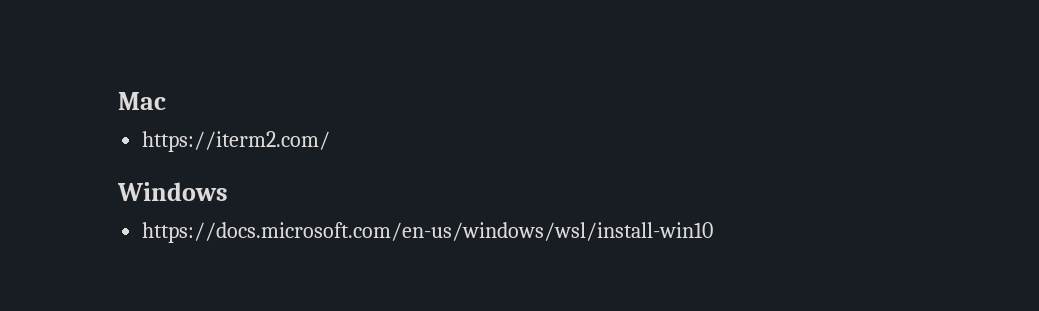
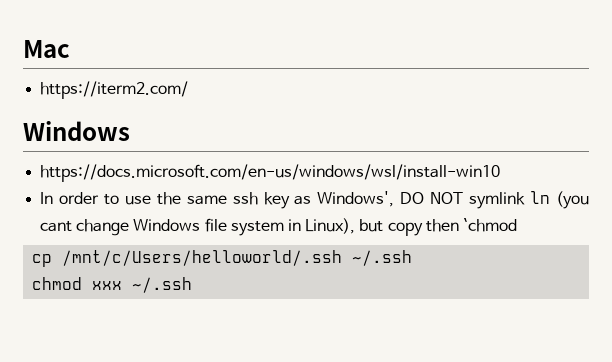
+ In order to use the same ssh key as Windows', DO NOT symlink ln (you cant change Windows file system in Linux), but copy then `chmod
+ cp /mnt/c/Users/helloworld/.ssh ~/.ssh
+ chmod xxx ~/.ssh

